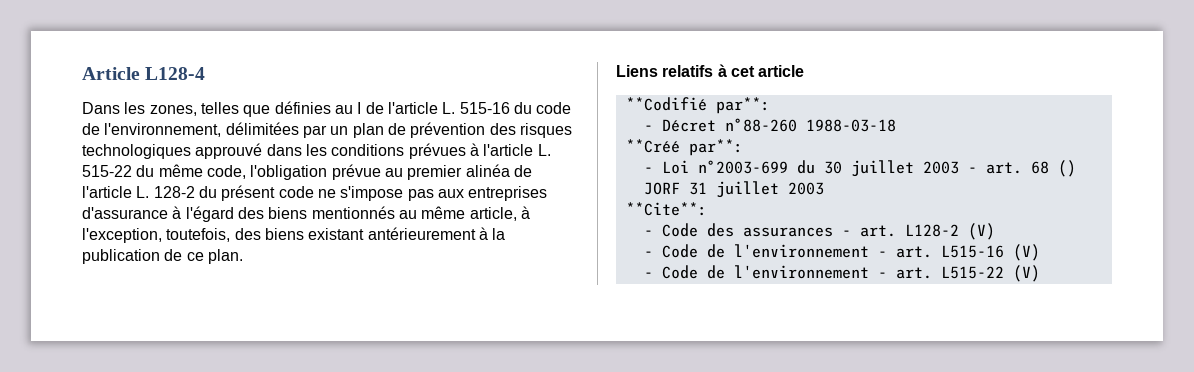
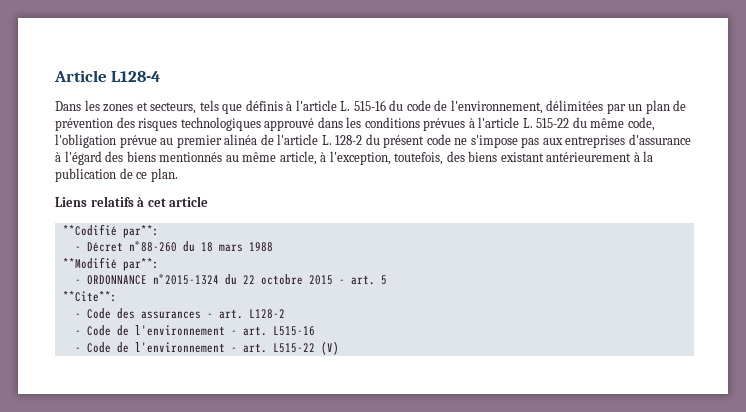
- Dans les zones, telles que définies au I de l'article L. 515-16 du code de l'environnement, délimitées par un plan de prévention des risques technologiques approuvé dans les conditions prévues à l'article L. 515-22 du même code, l'obligation prévue au premier alinéa de l'article L. 128-2 du présent code ne s'impose pas aux entreprises d'assurance à l'égard des biens mentionnés au même article, à l'exception, toutefois, des biens existant antérieurement à la publication de ce plan.
+ Dans les zones et secteurs, tels que définis à l'article L. 515-16 du code de l'environnement, délimitées par un plan de prévention des risques technologiques approuvé dans les conditions prévues à l'article L. 515-22 du même code, l'obligation prévue au premier alinéa de l'article L. 128-2 du présent code ne s'impose pas aux entreprises d'assurance à l'égard des biens mentionnés au même article, à l'exception, toutefois, des biens existant antérieurement à la publication de ce plan.
- - Décret n°88-260 1988-03-18
- **Créé par**:
- - Loi n°2003-699 du 30 juillet 2003 - art. 68 () JORF 31 juillet 2003
+ - Décret n°88-260 du 18 mars 1988
+ **Modifié par**:
+ - ORDONNANCE n°2015-1324 du 22 octobre 2015 - art. 5
- - Code des assurances - art. L128-2 (V)
+ - Code des assurances - art. L128-2
- - Code de l'environnement - art. L515-16 (V)
+ - Code de l'environnement - art. L515-16

